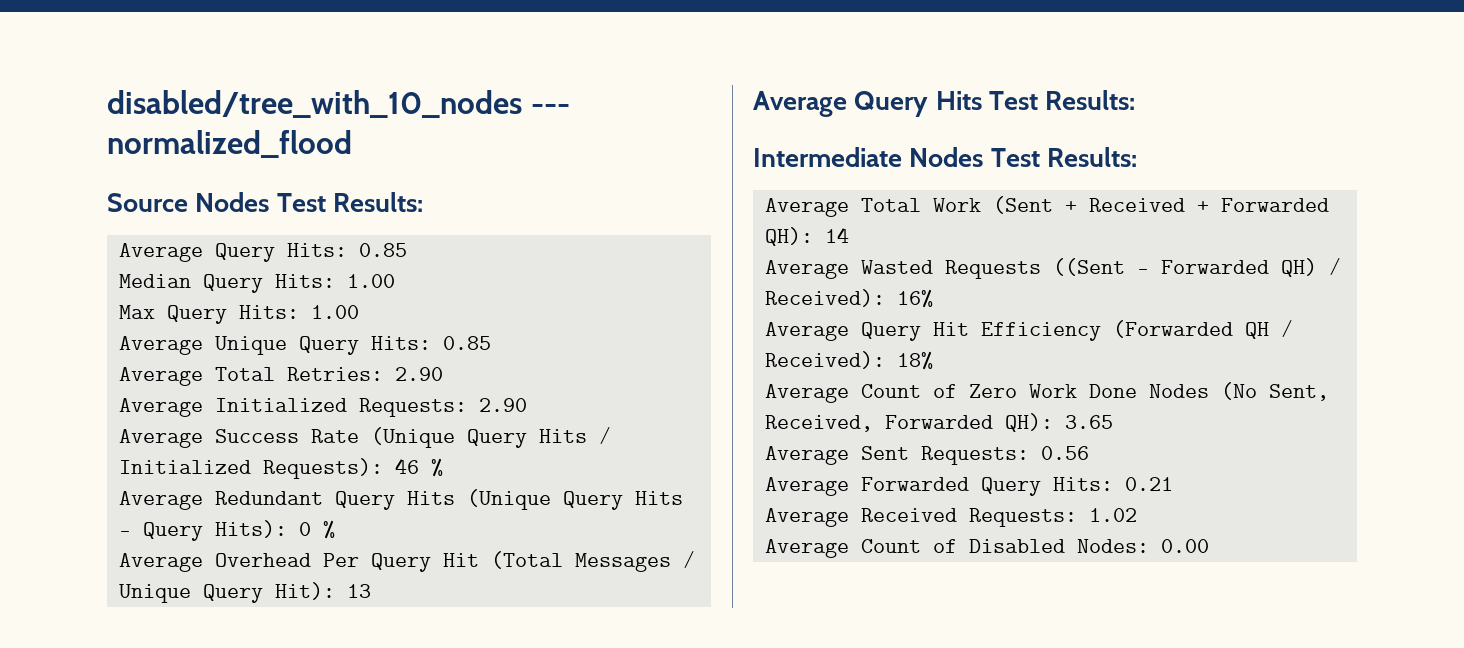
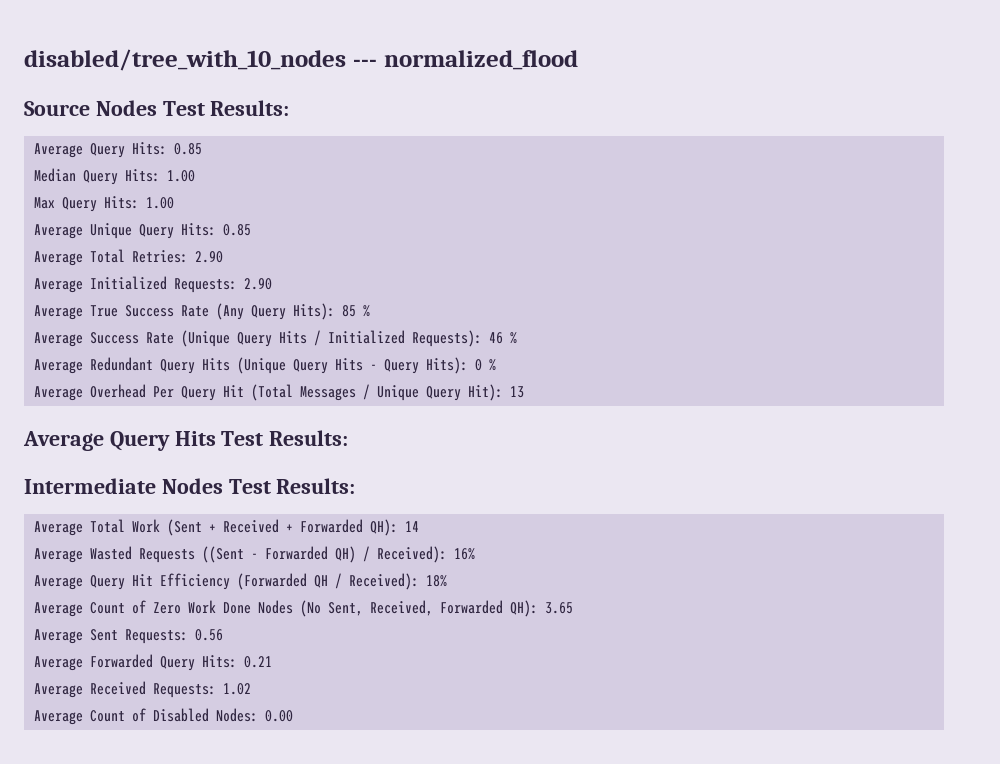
+ Average True Success Rate (Any Query Hits): 85 %

